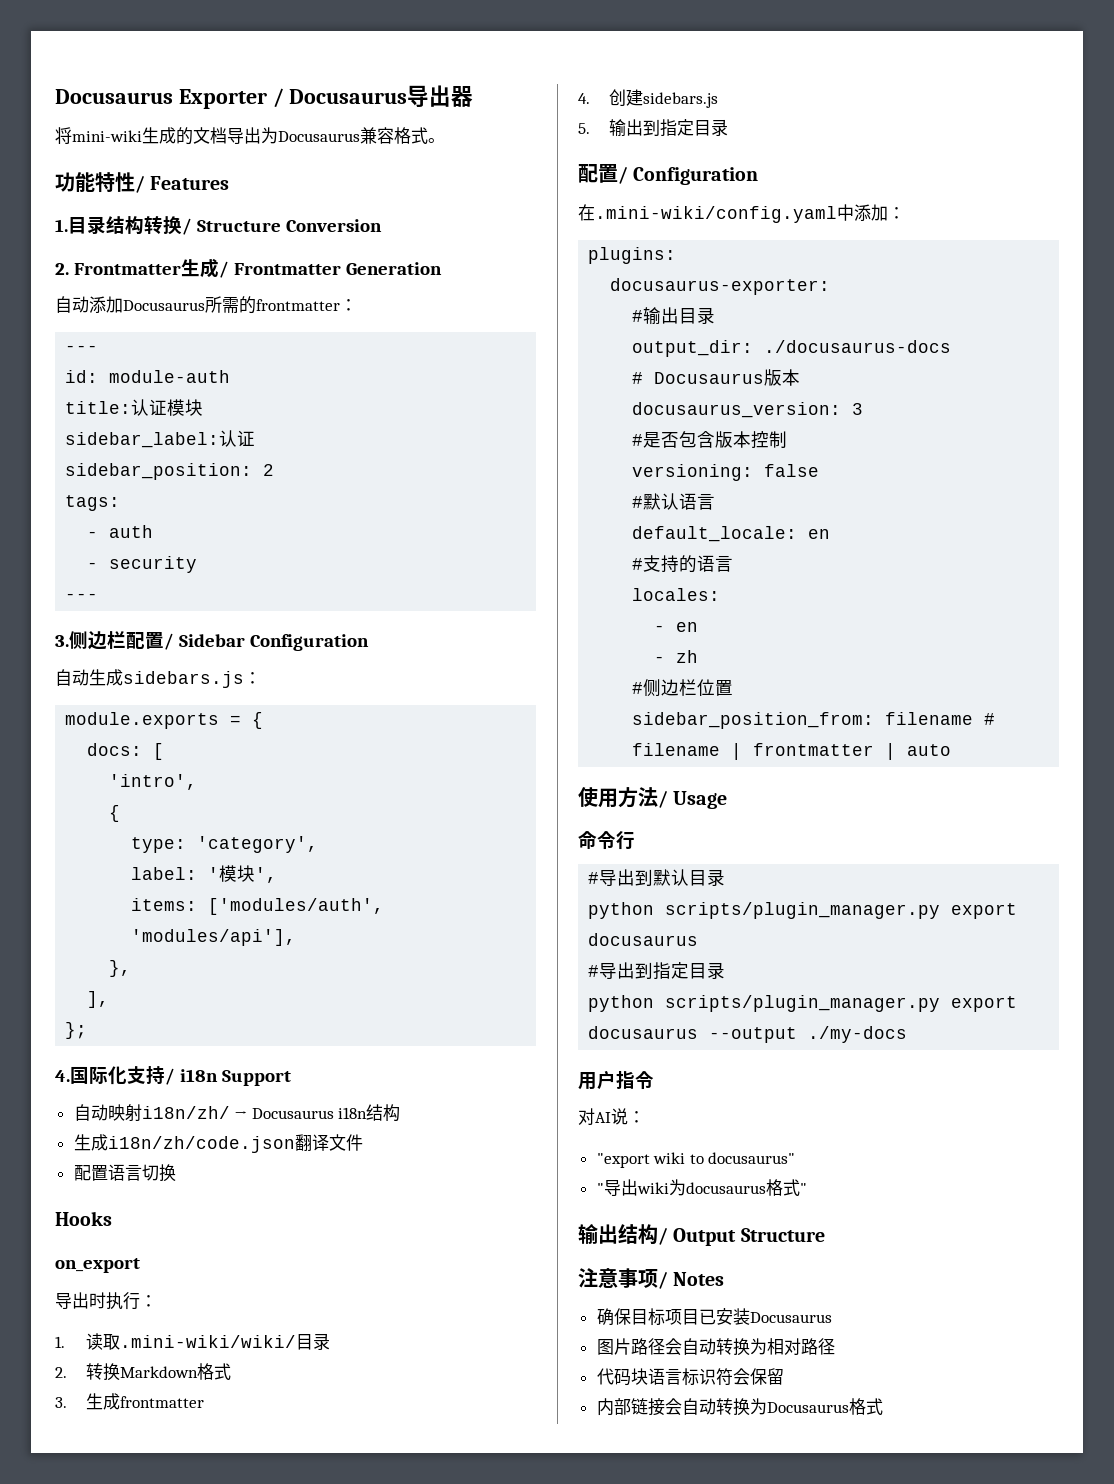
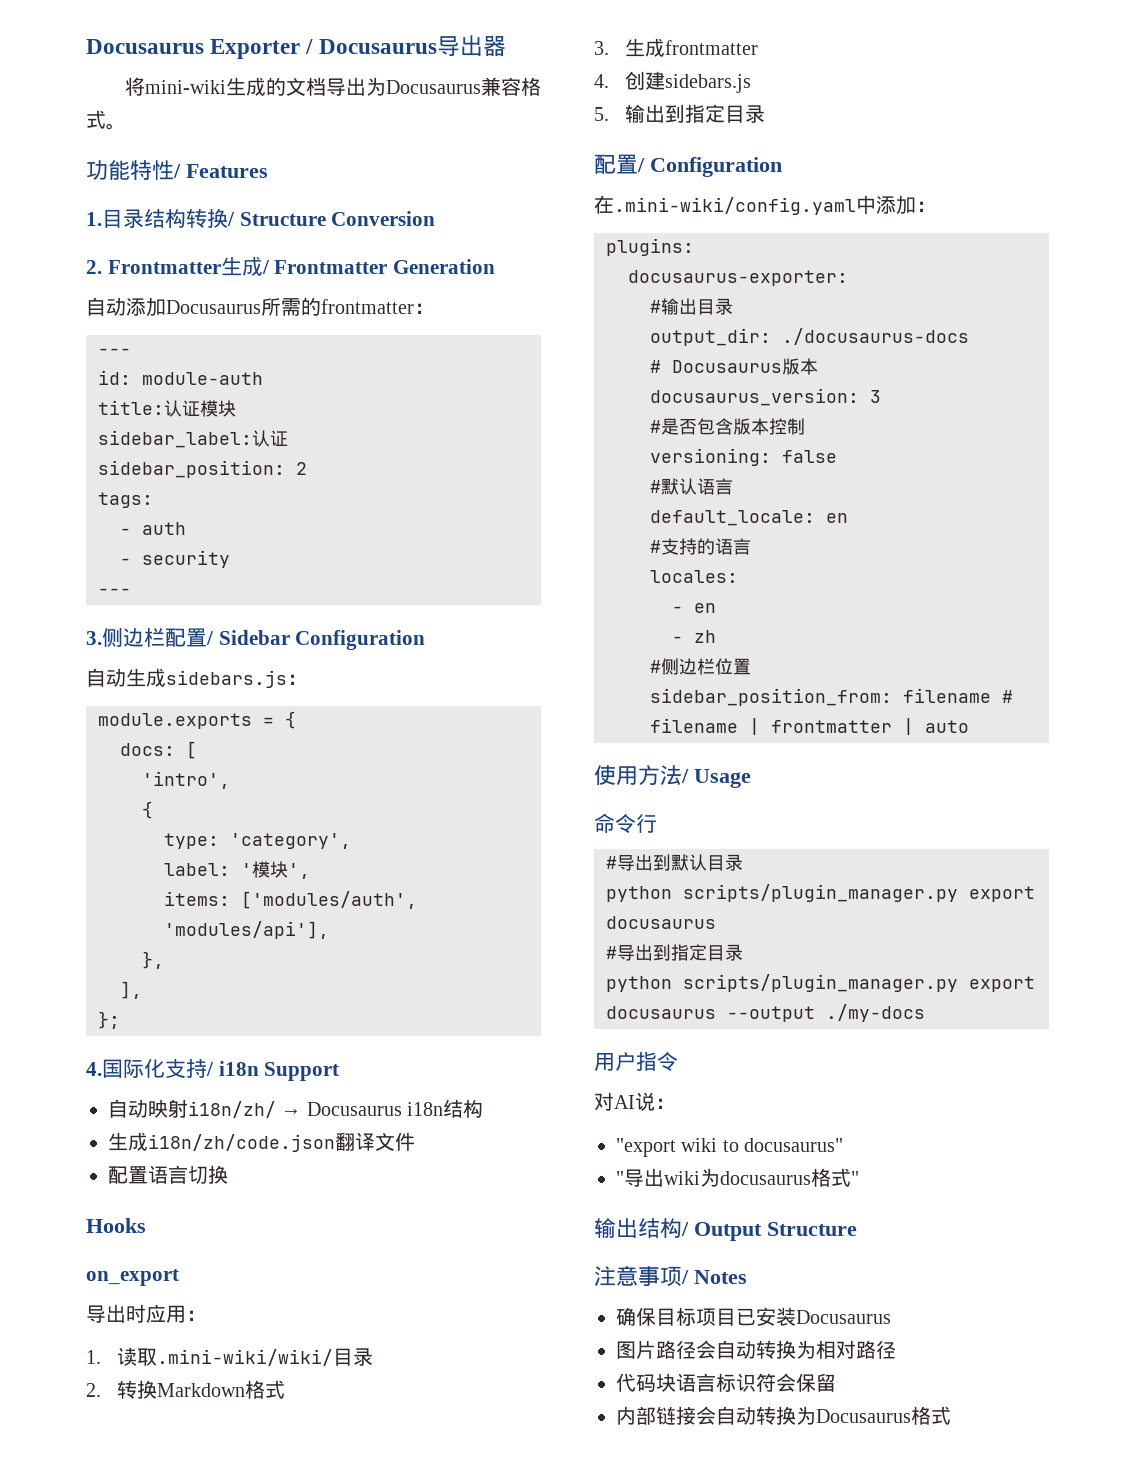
- 导出时执行：
+ 导出时应用：

